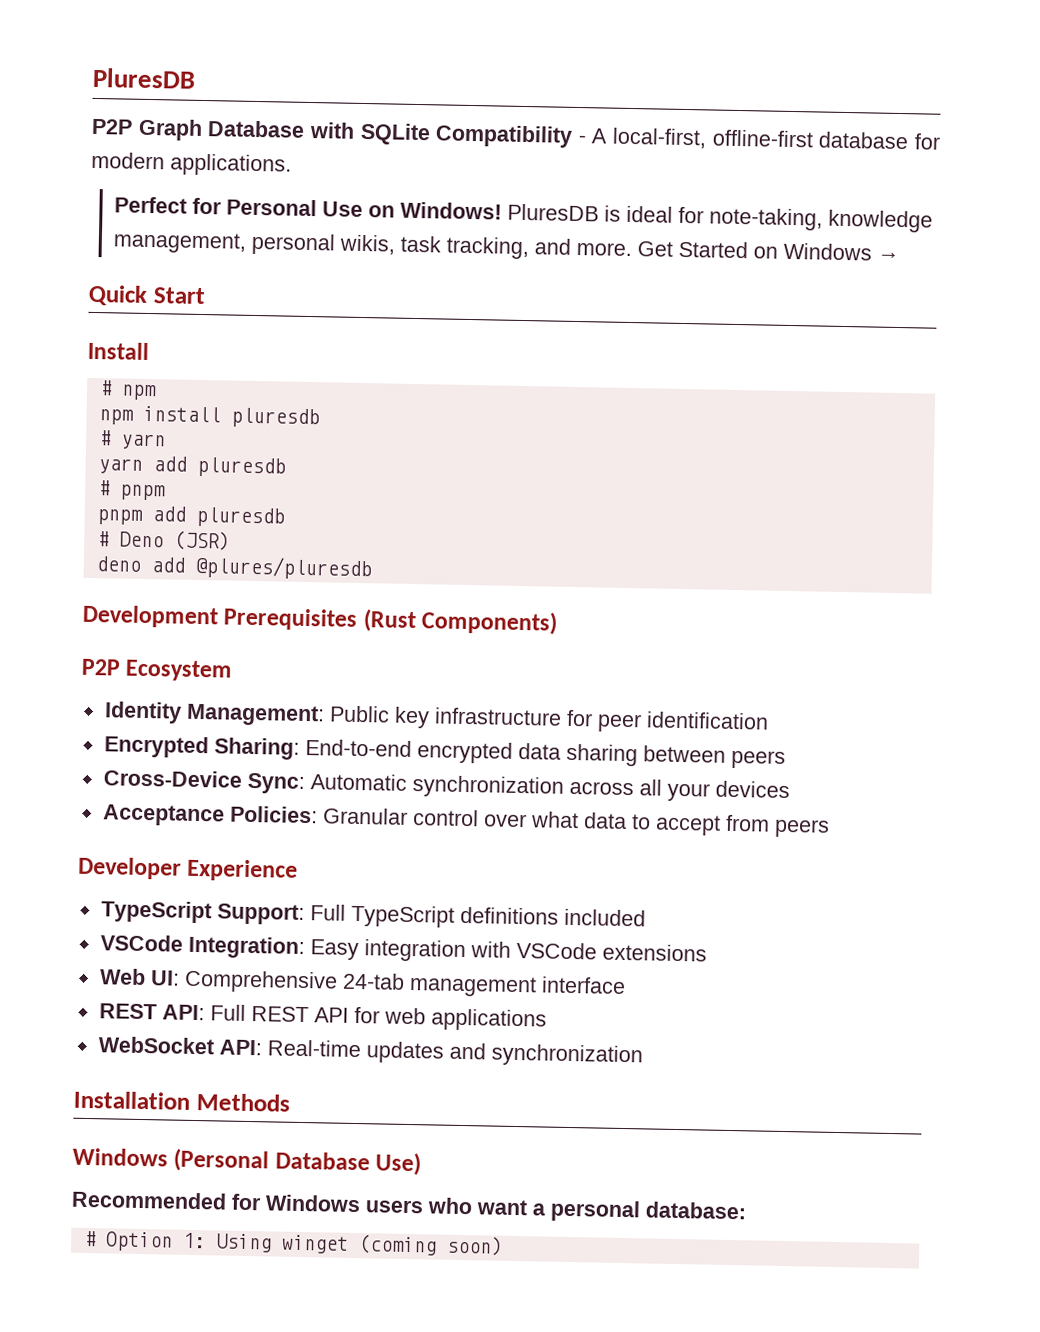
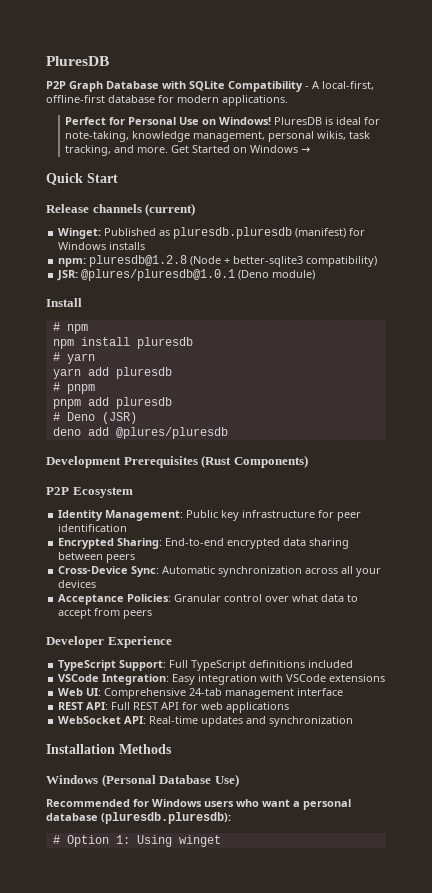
+ Release channels (current)
+ Winget: Published as pluresdb.pluresdb (manifest) for Windows installs
+ npm: pluresdb@1.2.8 (Node + better-sqlite3 compatibility)
+ JSR: @plures/pluresdb@1.0.1 (Deno module)
- Recommended for Windows users who want a personal database:
+ Recommended for Windows users who want a personal database (pluresdb.pluresdb):
- # Option 1: Using winget (coming soon)
+ # Option 1: Using winget

